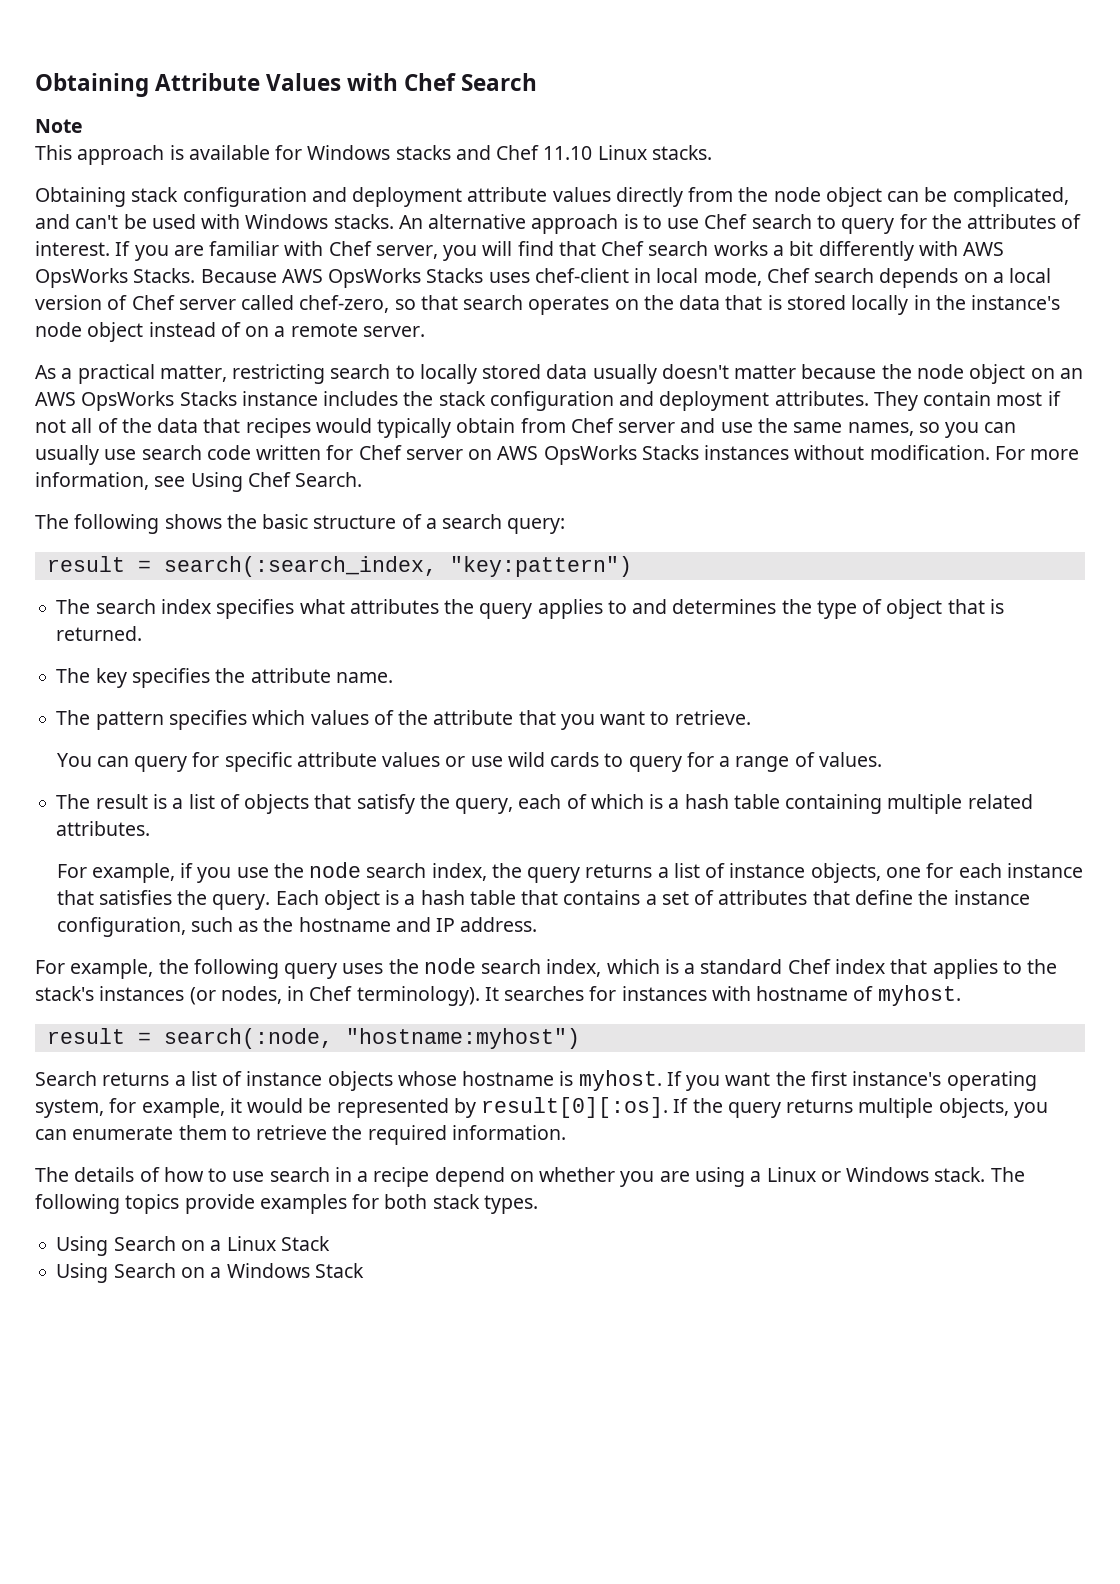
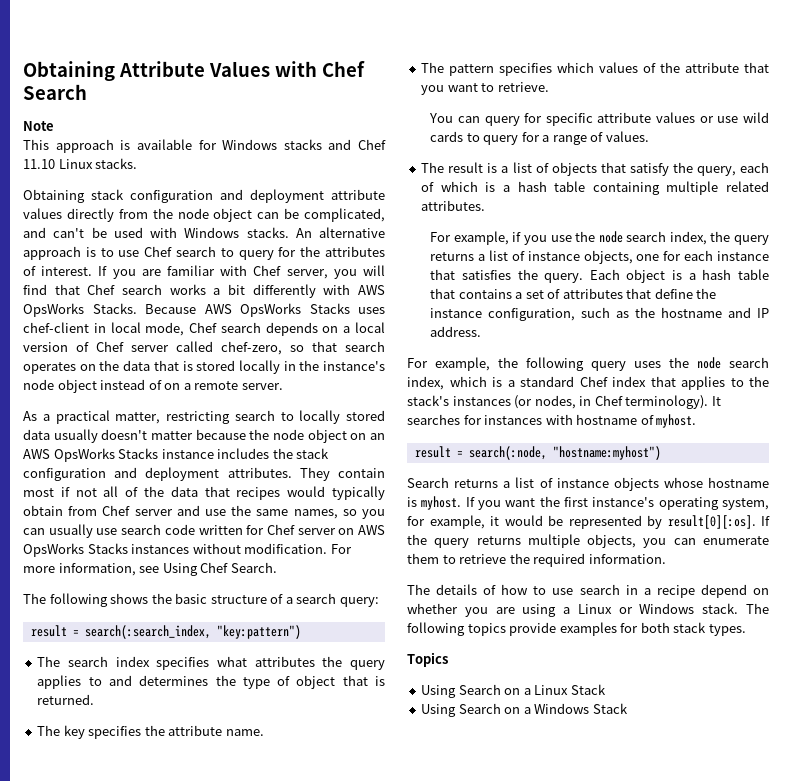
+ Topics

